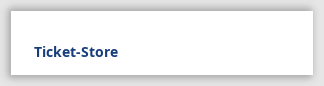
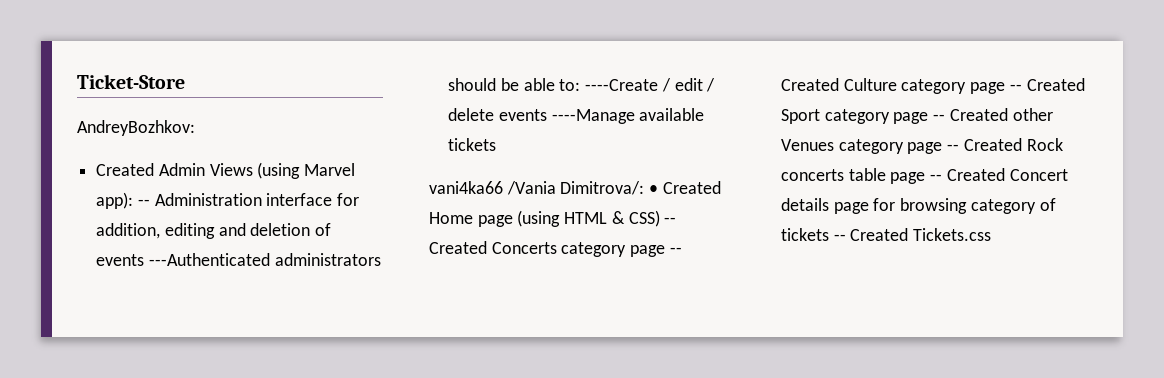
+ AndreyBozhkov:
+ Created Admin Views (using Marvel app): -- Administration interface for addition, editing and deletion of events ---Authenticated administrators should be able to: ----Create / edit / delete events ----Manage available tickets
+ vani4ka66 /Vania Dimitrova/: • Created Home page (using HTML & CSS) -- Created Concerts category page -- Created Culture category page -- Created Sport category page -- Created other Venues category page -- Created Rock concerts table page -- Created Concert details page for browsing category of tickets -- Created Tickets.css

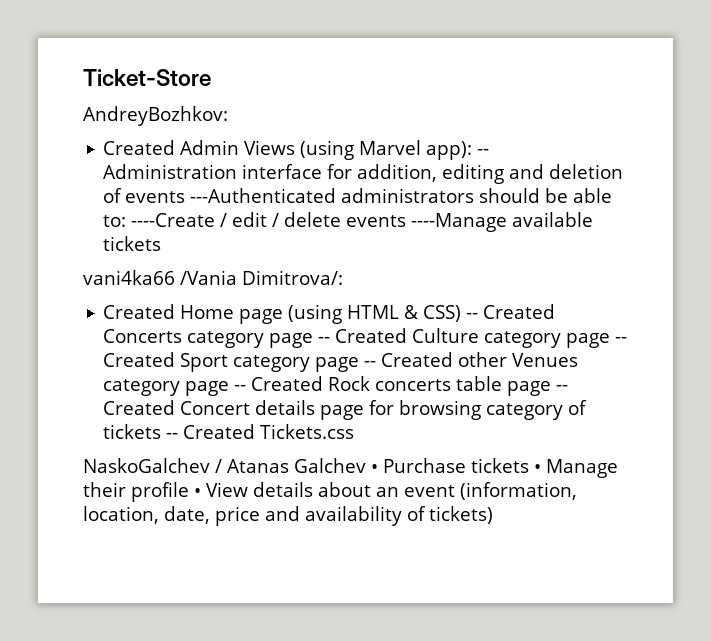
- vani4ka66 /Vania Dimitrova/: • Created Home page (using HTML & CSS) -- Created Concerts category page -- Created Culture category page -- Created Sport category page -- Created other Venues category page -- Created Rock concerts table page -- Created Concert details page for browsing category of tickets -- Created Tickets.css
+ vani4ka66 /Vania Dimitrova/:
+ Created Home page (using HTML & CSS) -- Created Concerts category page -- Created Culture category page -- Created Sport category page -- Created other Venues category page -- Created Rock concerts table page -- Created Concert details page for browsing category of tickets -- Created Tickets.css
+ NaskoGalchev / Atanas Galchev • Purchase tickets • Manage their profile • View details about an event (information, location, date, price and availability of tickets)

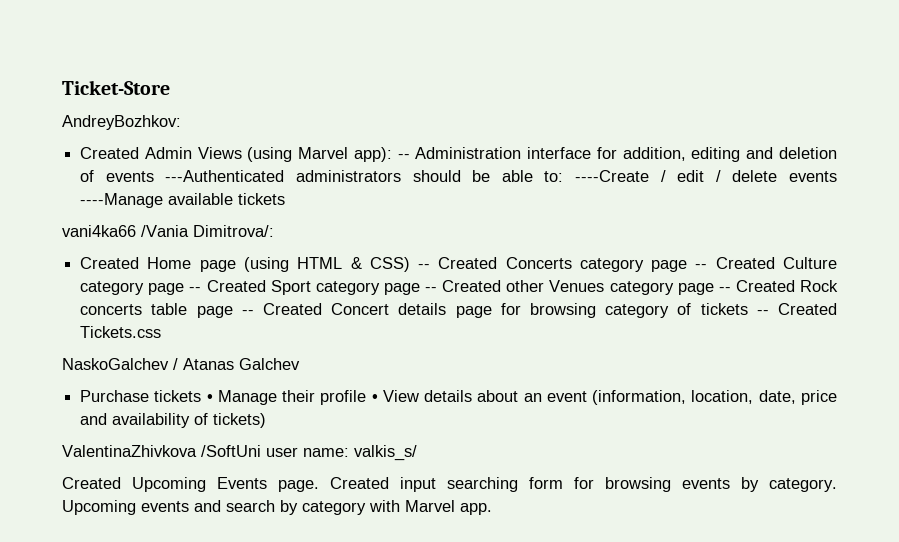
- NaskoGalchev / Atanas Galchev • Purchase tickets • Manage their profile • View details about an event (information, location, date, price and availability of tickets)
+ NaskoGalchev / Atanas Galchev
+ Purchase tickets • Manage their profile • View details about an event (information, location, date, price and availability of tickets)
+ ValentinaZhivkova /SoftUni user name: valkis_s/
+ Created Upcoming Events page. Created input searching form for browsing events by category. Upcoming events and search by category with Marvel app.

